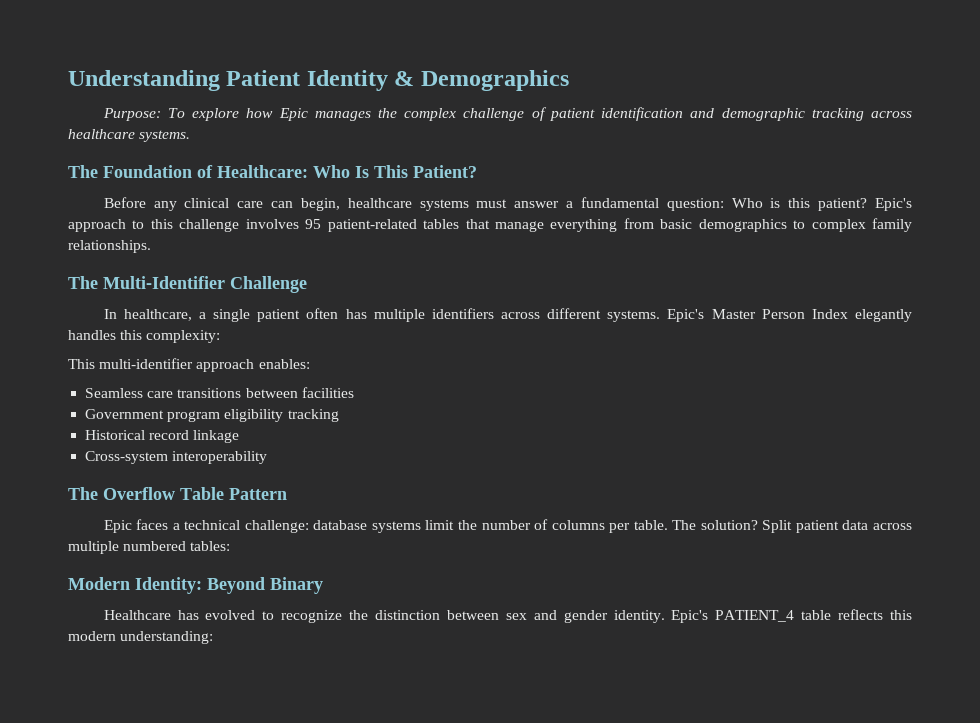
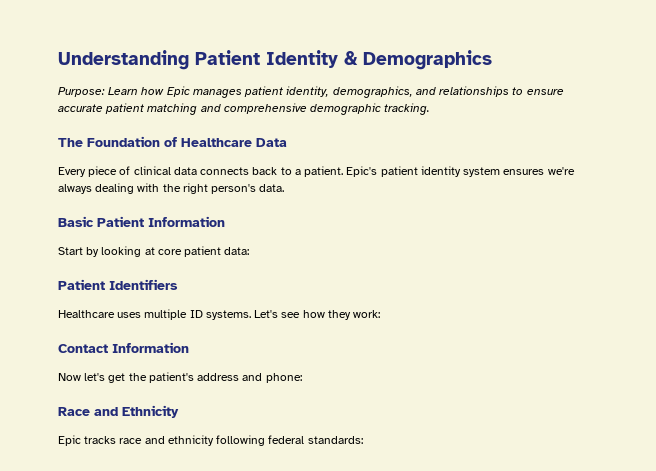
- Purpose: To explore how Epic manages the complex challenge of patient identification and demographic tracking across healthcare systems.
- The Foundation of Healthcare: Who Is This Patient?
- Before any clinical care can begin, healthcare systems must answer a fundamental question: Who is this patient? Epic's approach to this challenge involves 95 patient-related tables that manage everything from basic demographics to complex family relationships.
- The Multi-Identifier Challenge
- In healthcare, a single patient often has multiple identifiers across different systems. Epic's Master Person Index elegantly handles this complexity:
- This multi-identifier approach enables:
- Seamless care transitions between facilities
- Government program eligibility tracking
- Historical record linkage
- Cross-system interoperability
- The Overflow Table Pattern
- Epic faces a technical challenge: database systems limit the number of columns per table. The solution? Split patient data across multiple numbered tables:
- Modern Identity: Beyond Binary
- Healthcare has evolved to recognize the distinction between sex and gender identity. Epic's PATIENT_4 table reflects this modern understanding:
+ Purpose: Learn how Epic manages patient identity, demographics, and relationships to ensure accurate patient matching and comprehensive demographic tracking.
+ The Foundation of Healthcare Data
+ Every piece of clinical data connects back to a patient. Epic's patient identity system ensures we're always dealing with the right person's data.
+ Basic Patient Information
+ Start by looking at core patient data:
+ Patient Identifiers
+ Healthcare uses multiple ID systems. Let's see how they work:
+ Contact Information
+ Now let's get the patient's address and phone:
+ Race and Ethnicity
+ Epic tracks race and ethnicity following federal standards:

